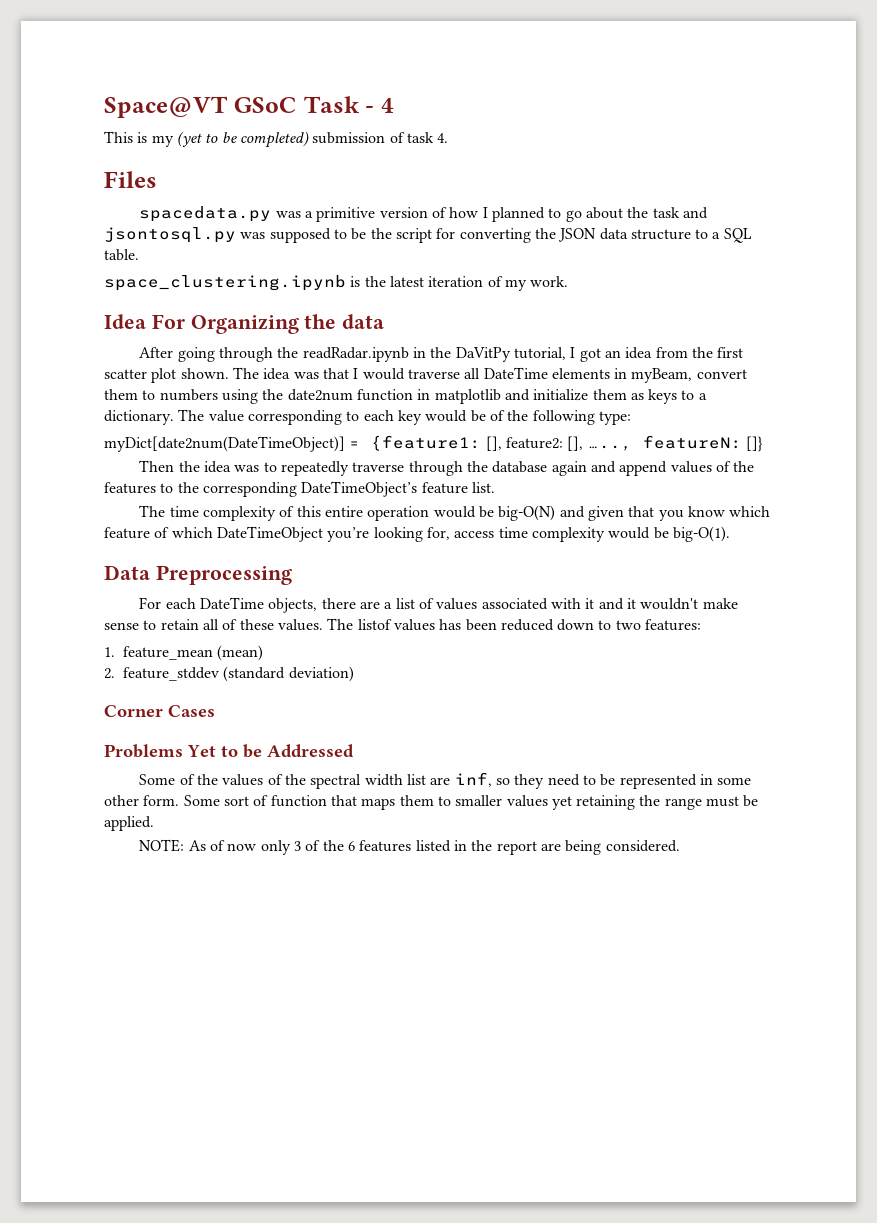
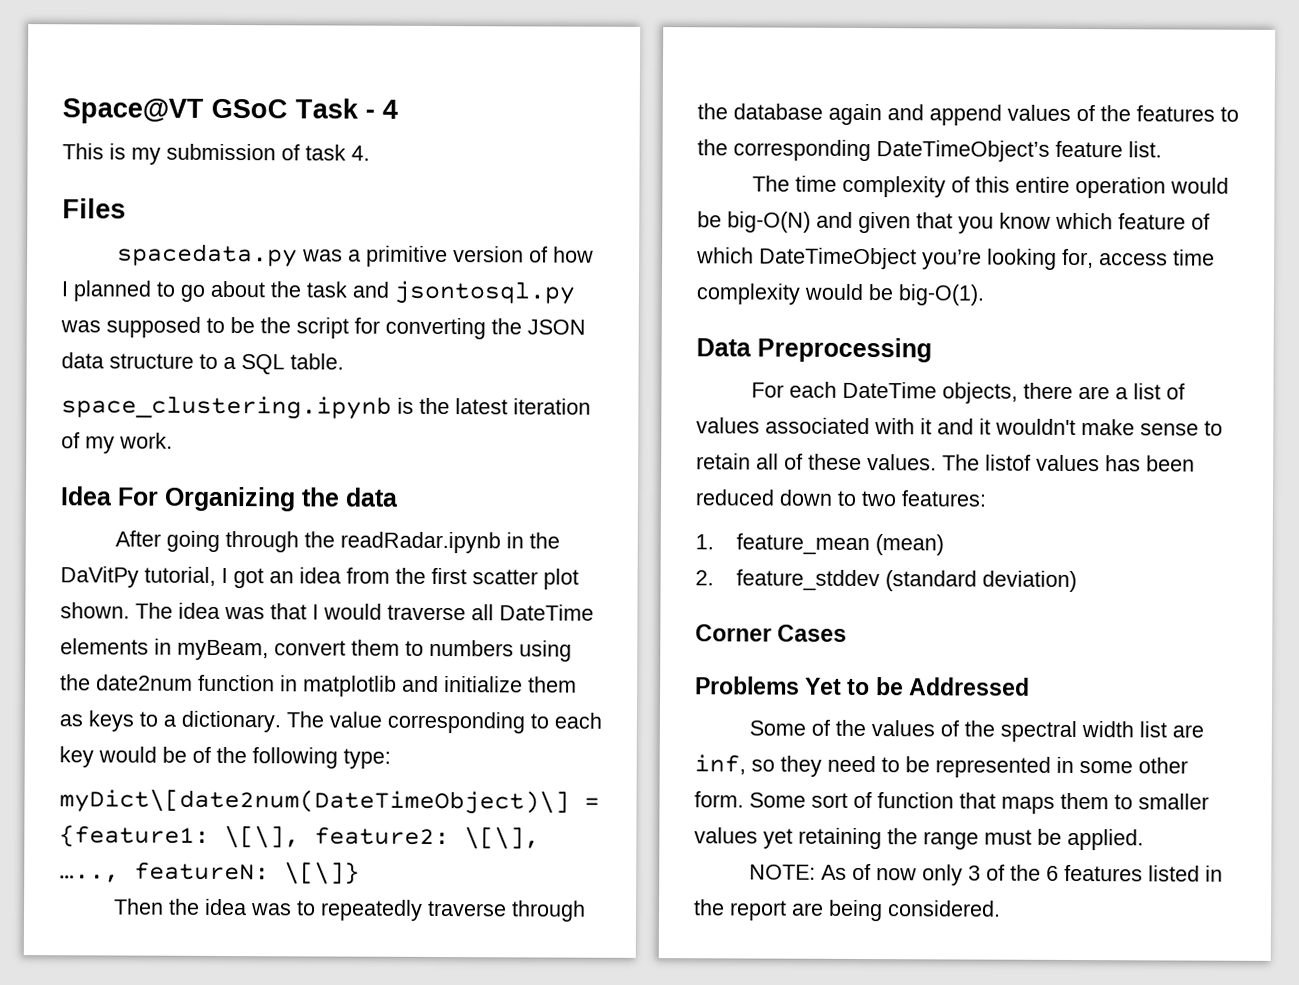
- This is my (yet to be completed) submission of task 4.
+ This is my submission of task 4.
- myDict[date2num(DateTimeObject)] = {feature1: [], feature2: [], ….., featureN: []}
+ myDict\[date2num(DateTimeObject)\] = {feature1: \[\], feature2: \[\], ….., featureN: \[\]}

